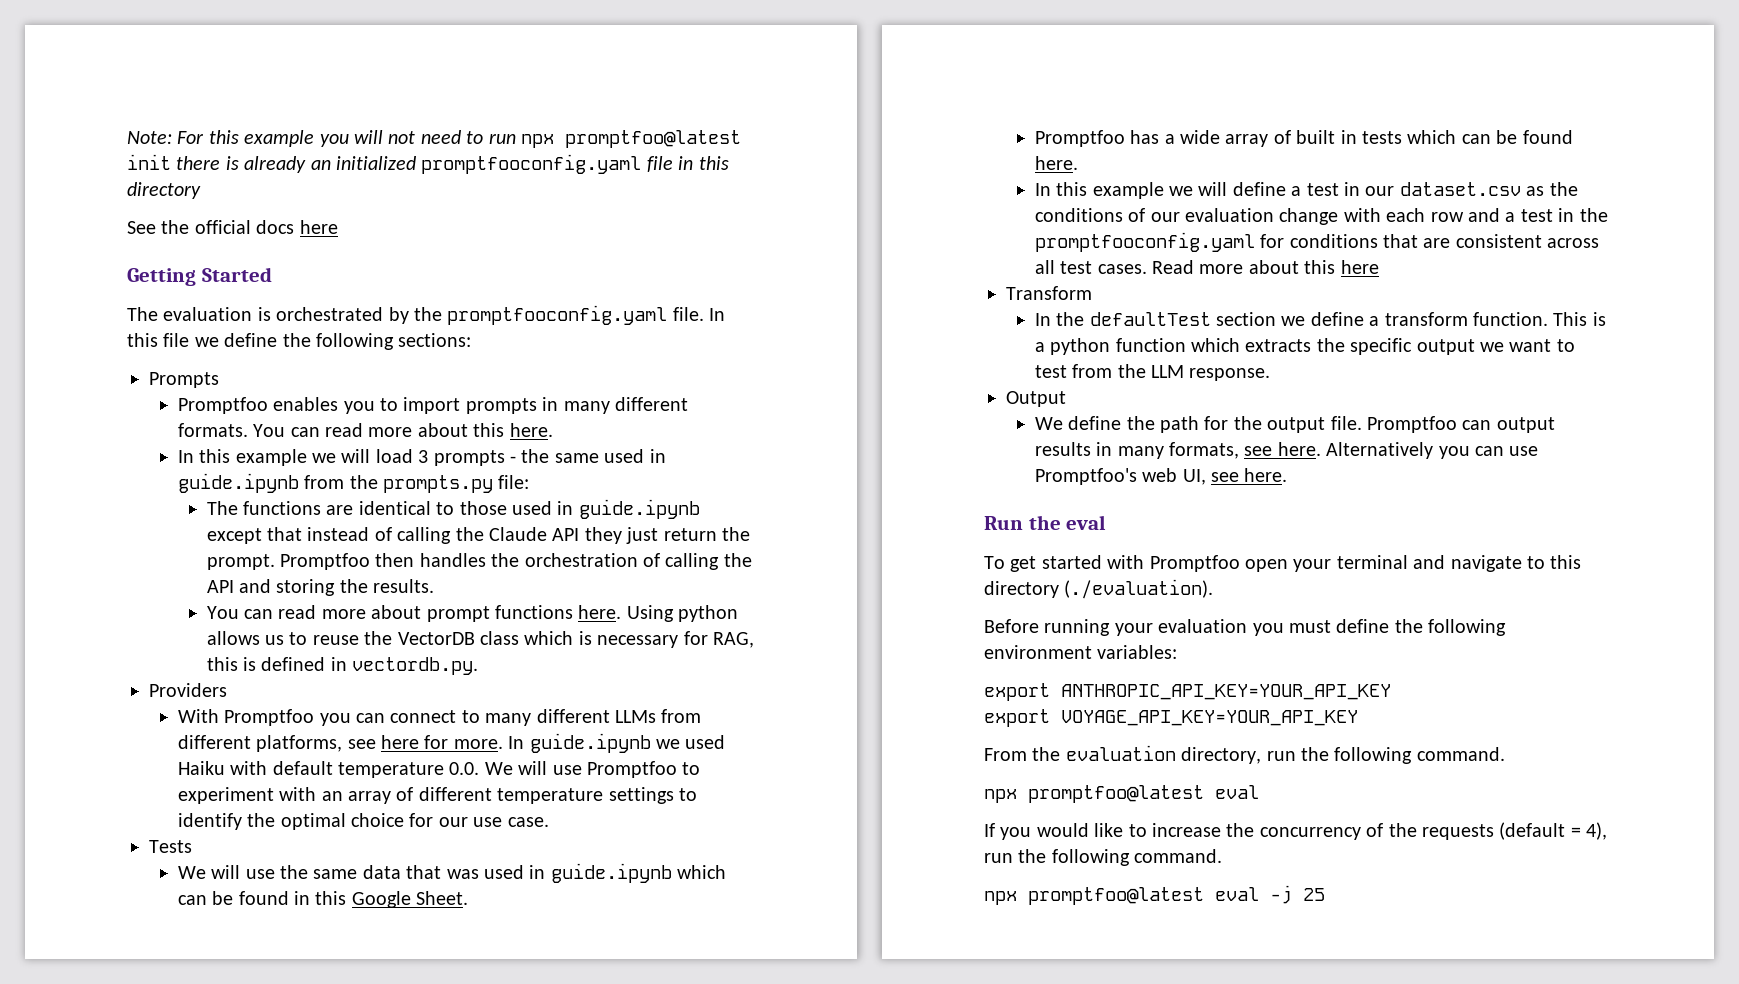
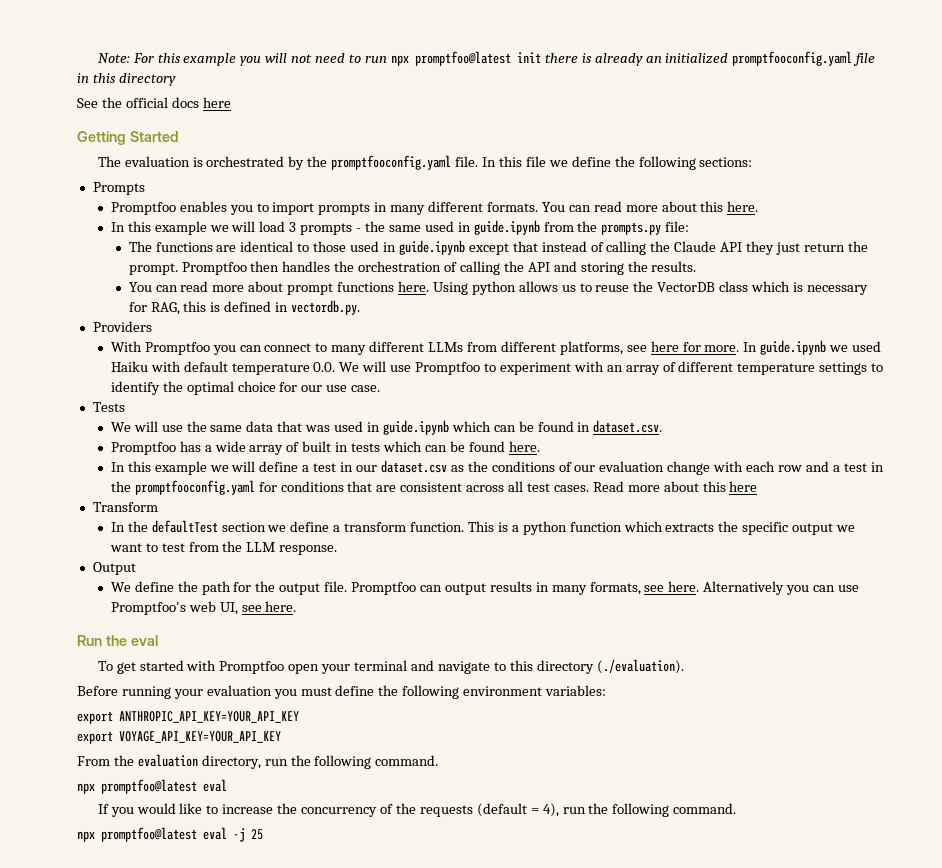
- We will use the same data that was used in guide.ipynb which can be found in this Google Sheet.
+ We will use the same data that was used in guide.ipynb which can be found in dataset.csv.

